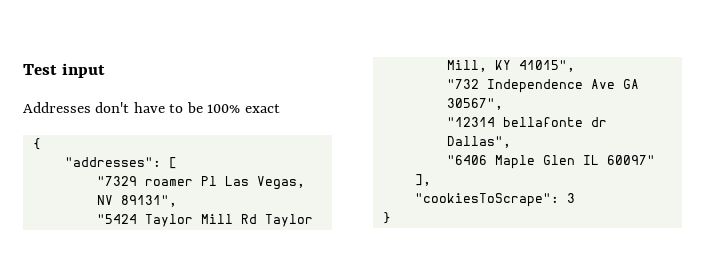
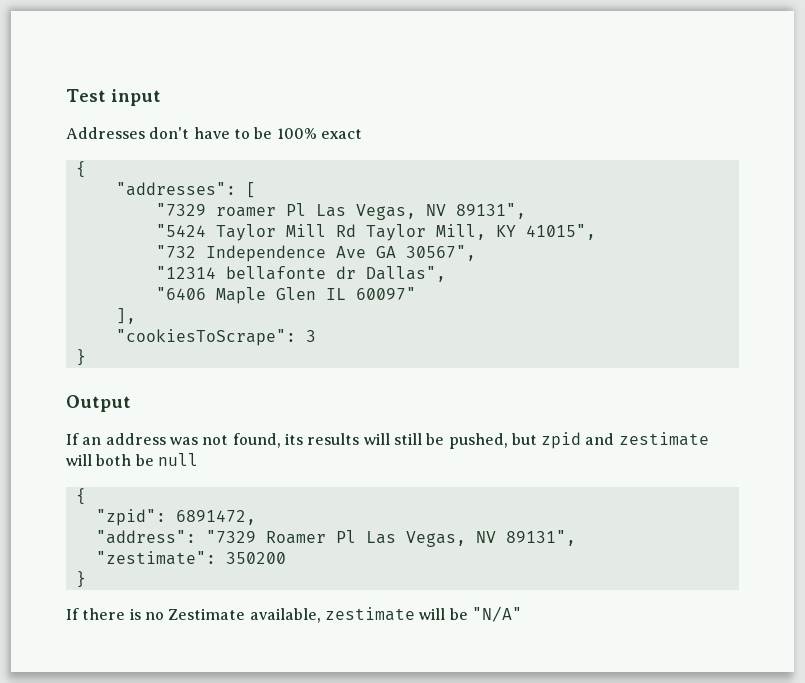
+ Output
+ If an address was not found, its results will still be pushed, but zpid and zestimate will both be null
+ {
+ "zpid": 6891472,
+ "address": "7329 Roamer Pl Las Vegas, NV 89131",
+ "zestimate": 350200
+ }
+ If there is no Zestimate available, zestimate will be "N/A"

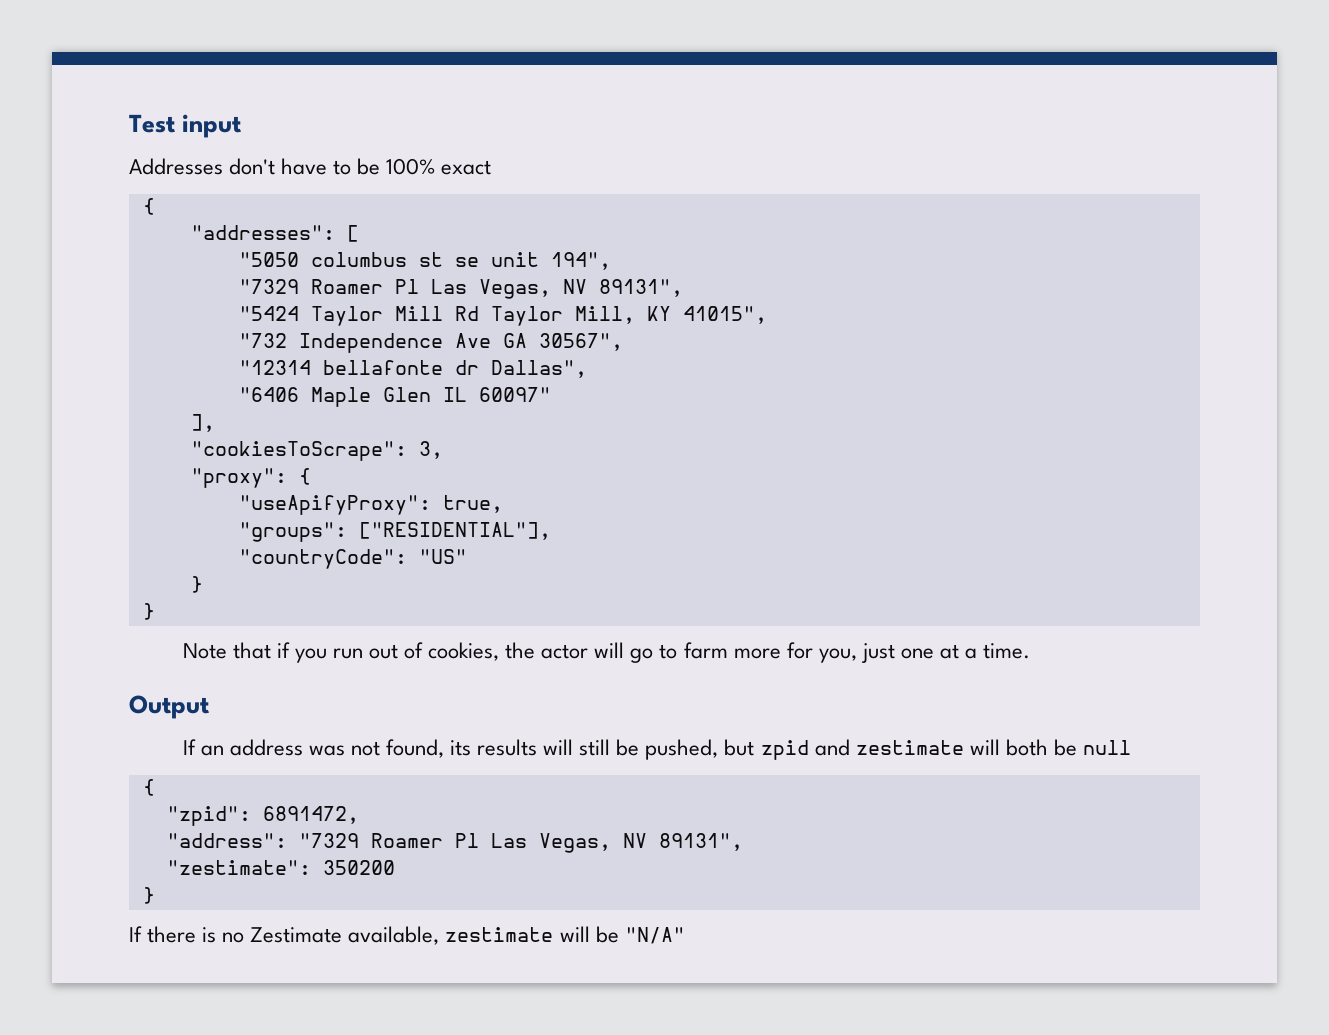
- "7329 roamer Pl Las Vegas, NV 89131",
+ "5050 columbus st se unit 194",
+ "7329 Roamer Pl Las Vegas, NV 89131",
- "cookiesToScrape": 3
+ "cookiesToScrape": 3,
+ "proxy": {
+ "useApifyProxy": true,
+ "groups": ["RESIDENTIAL"],
+ "countryCode": "US"
  }
+ }
+ Note that if you run out of cookies, the actor will go to farm more for you, just one at a time.

